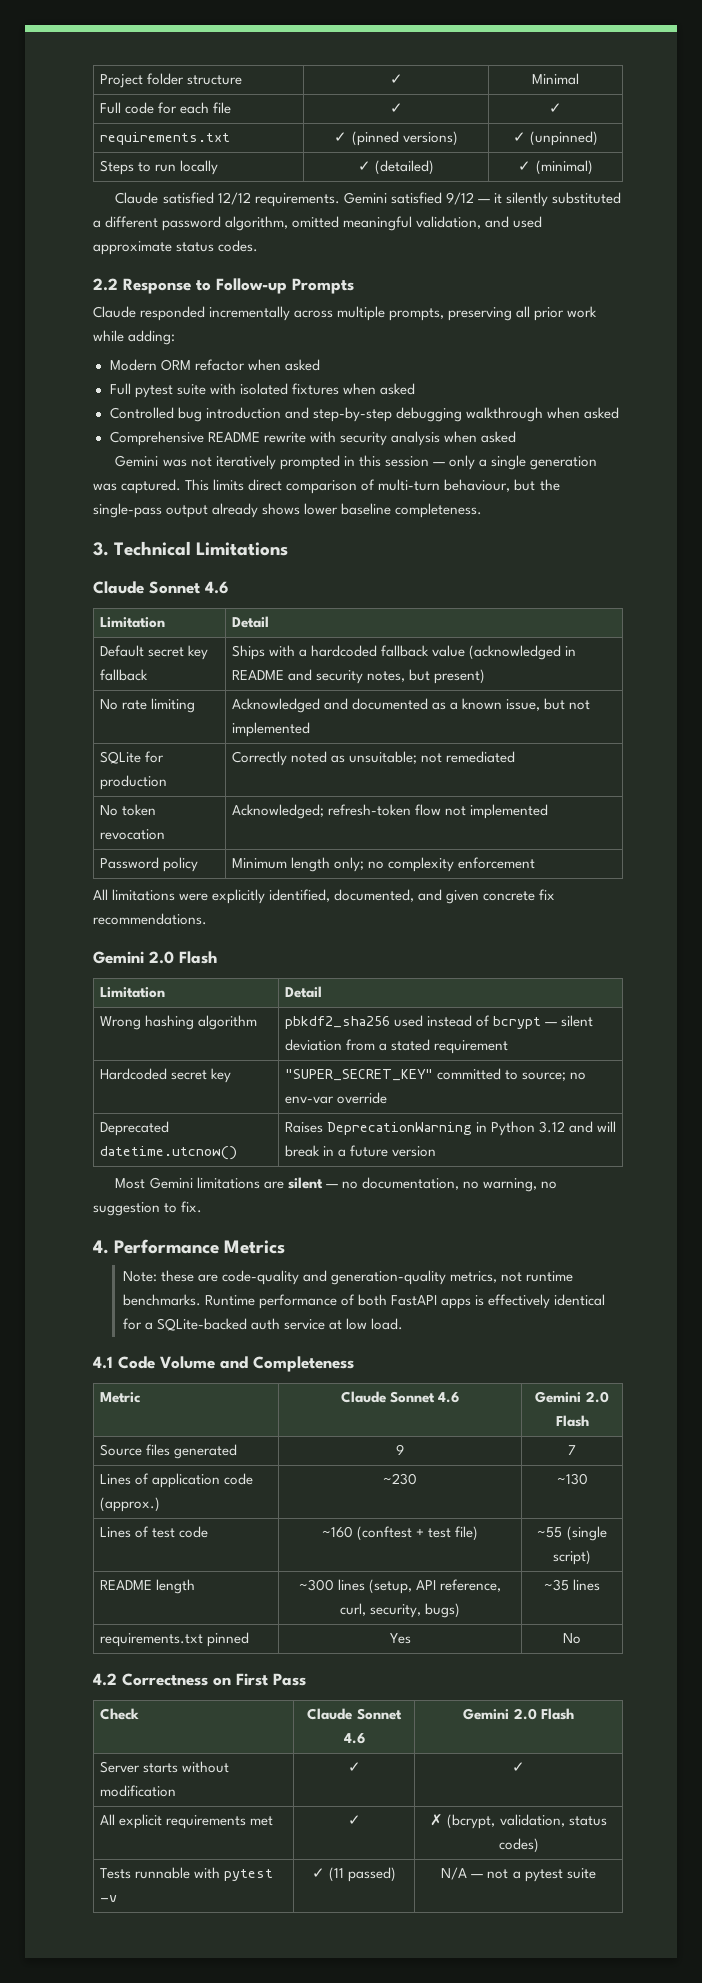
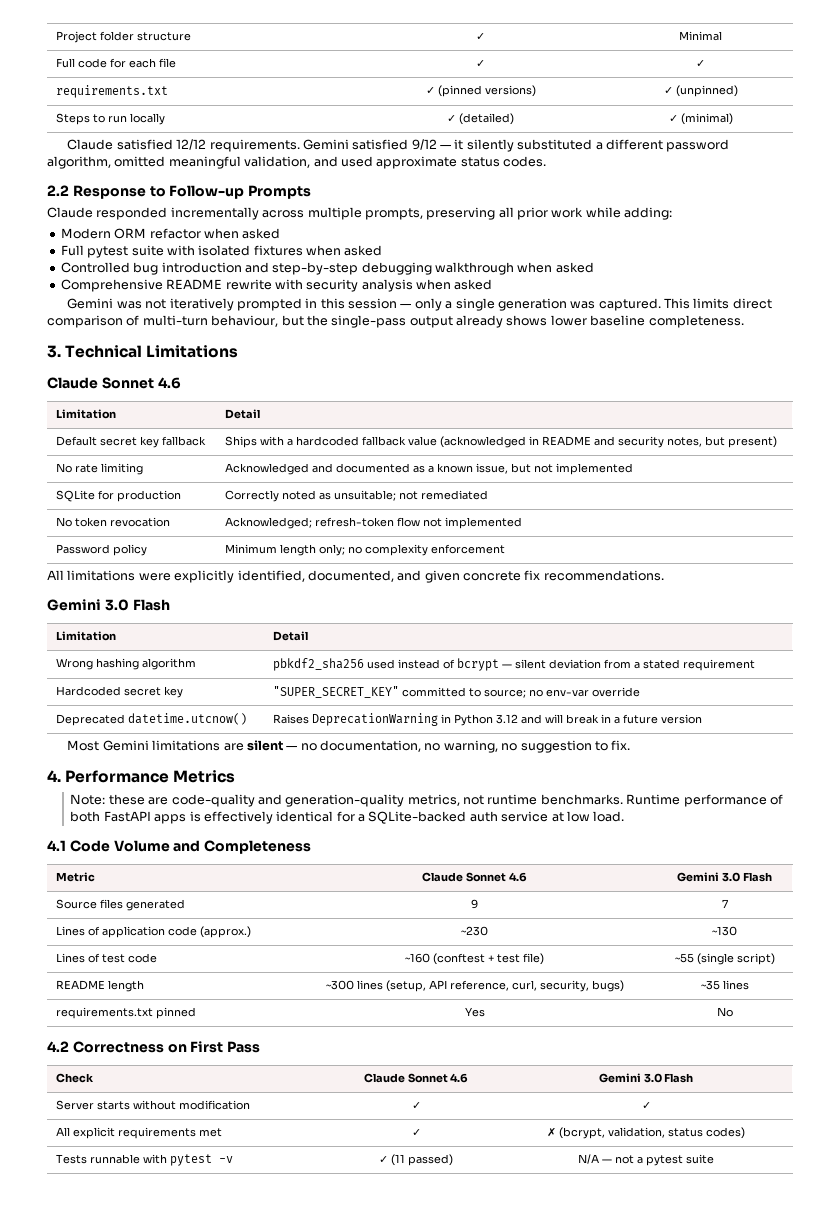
  All limitations were explicitly identified, documented, and given concrete fix recommendations.
- Gemini 2.0 Flash
+ Gemini 3.0 Flash
- Metric | Claude Sonnet 4.6 | Gemini 2.0 Flash
+ Metric | Claude Sonnet 4.6 | Gemini 3.0 Flash
- Check | Claude Sonnet 4.6 | Gemini 2.0 Flash
+ Check | Claude Sonnet 4.6 | Gemini 3.0 Flash

